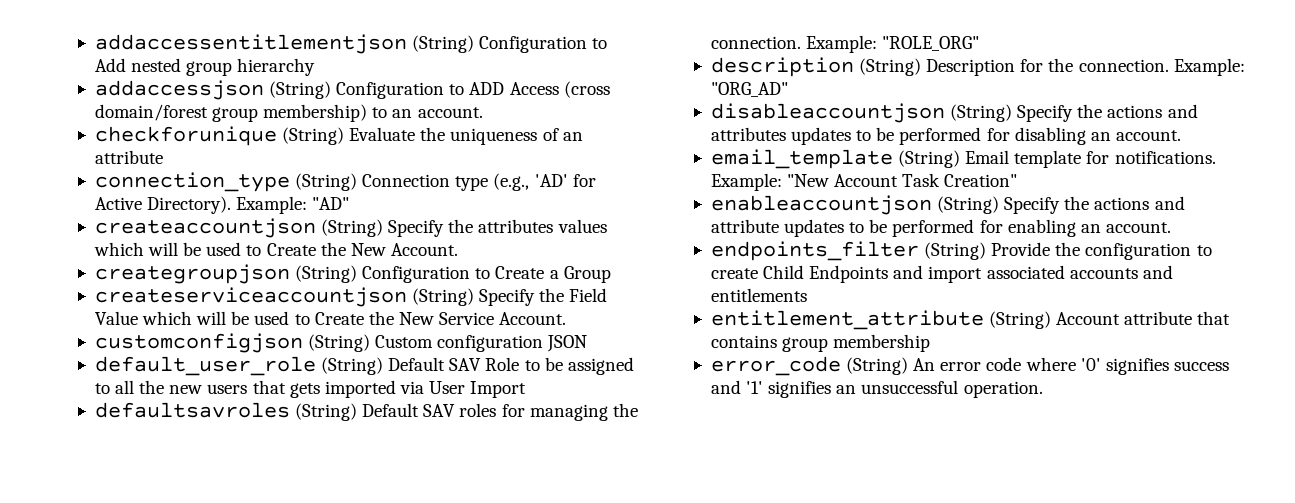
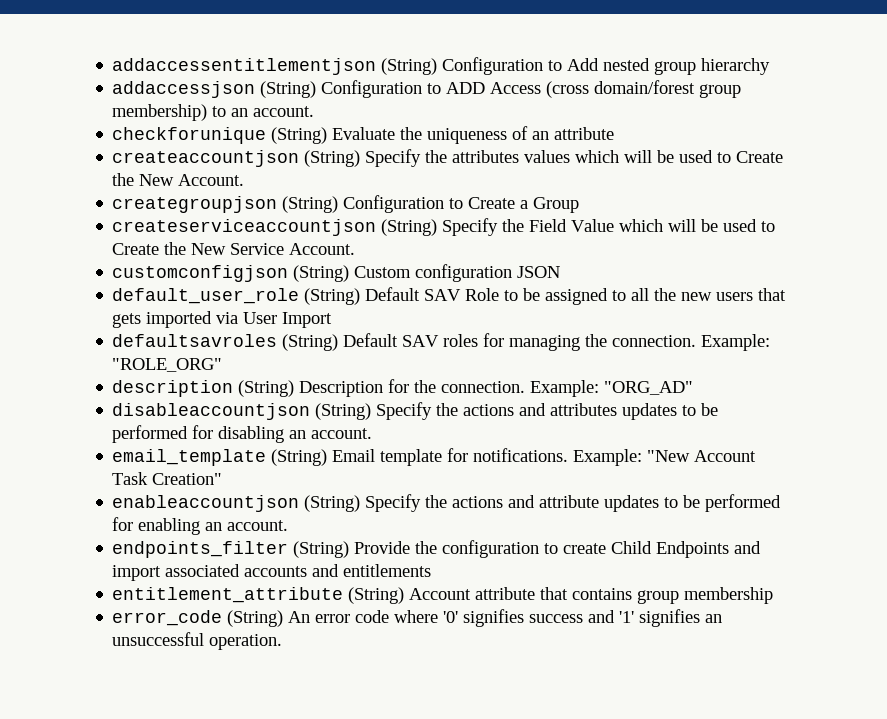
- connection_type (String) Connection type (e.g., 'AD' for Active Directory). Example: "AD"

